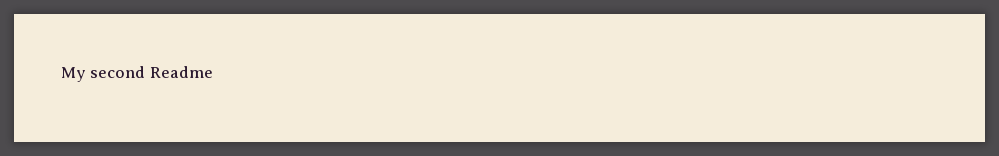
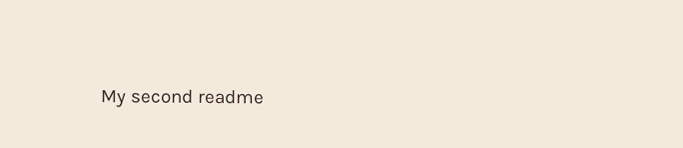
- My second Readme
+ My second readme

